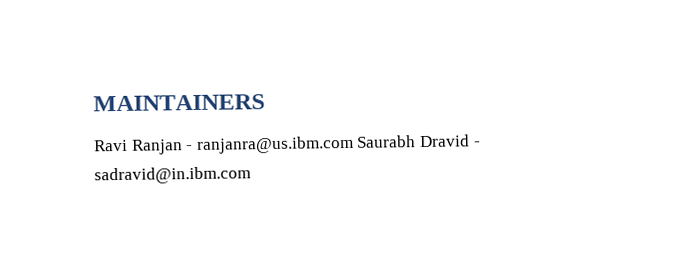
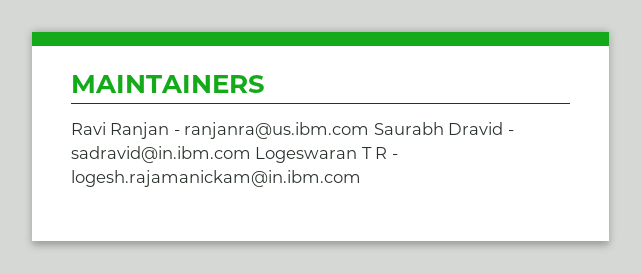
- Ravi Ranjan - ranjanra@us.ibm.com Saurabh Dravid - sadravid@in.ibm.com
+ Ravi Ranjan - ranjanra@us.ibm.com Saurabh Dravid - sadravid@in.ibm.com Logeswaran T R - logesh.rajamanickam@in.ibm.com

